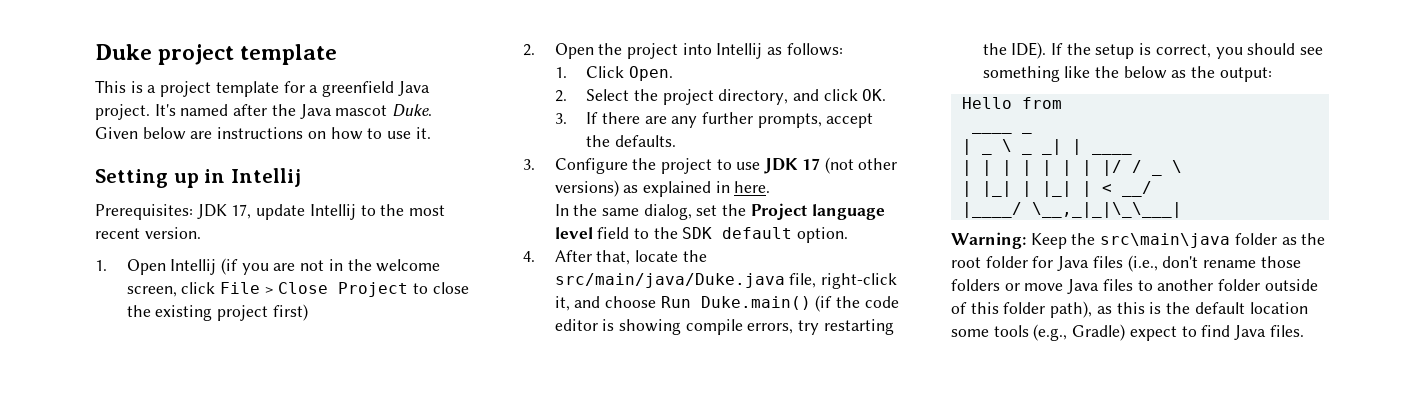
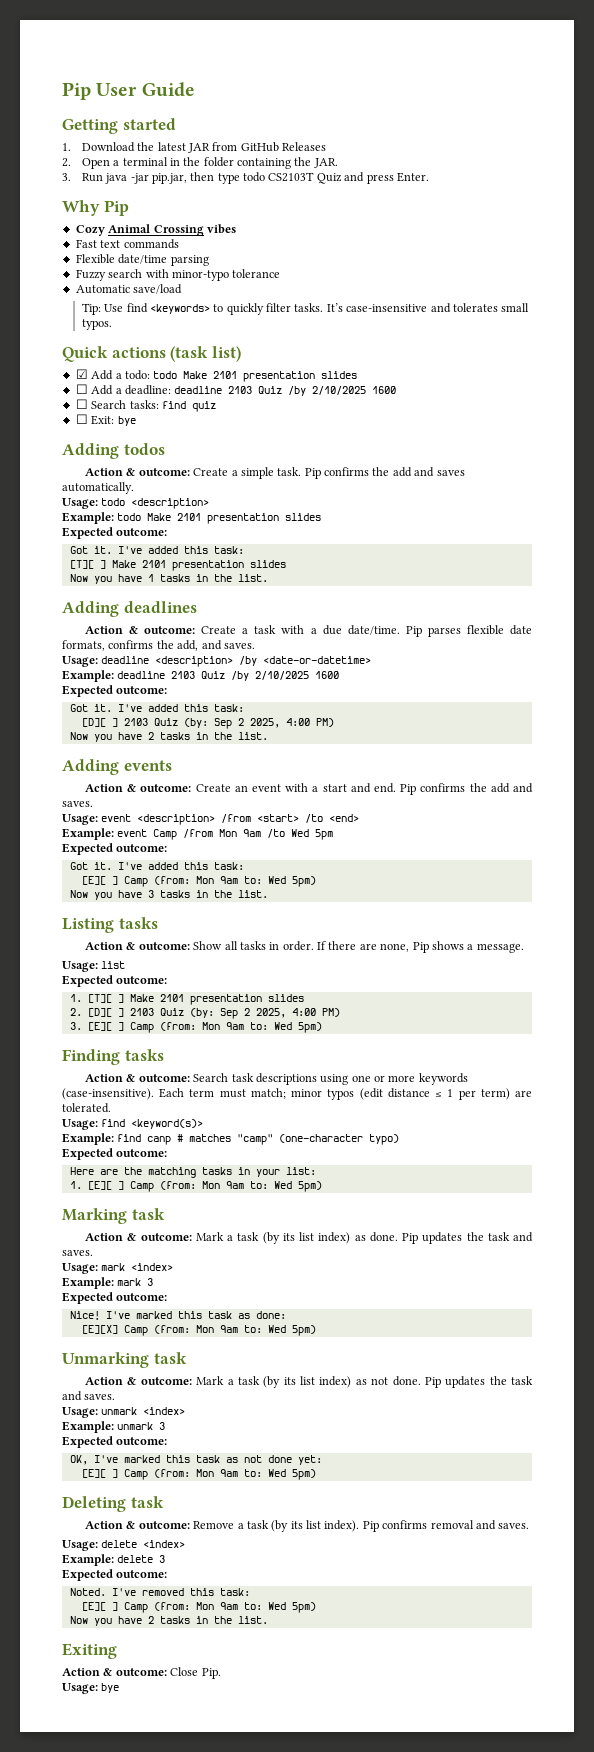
- Duke project template
- This is a project template for a greenfield Java project. It's named after the Java mascot Duke. Given below are instructions on how to use it.
- Setting up in Intellij
- Prerequisites: JDK 17, update Intellij to the most recent version.
- 1. Open Intellij (if you are not in the welcome screen, click File > Close Project to close the existing project first)
- 2. Open the project into Intellij as follows:
- 1. Click Open.
- 2. Select the project directory, and click OK.
- 3. If there are any further prompts, accept the defaults.
- 3. Configure the project to use JDK 17 (not other versions) as explained in here.
- In the same dialog, set the Project language level field to the SDK default option.
- 4. After that, locate the src/main/java/Duke.java file, right-click it, and choose Run Duke.main() (if the code editor is showing compile errors, try restarting the IDE). If the setup is correct, you should see something like the below as the output:
- Hello from
- ____ _
- | _ \ _ _| | ____
- | | | | | | | |/ / _ \
- | |_| | |_| | < __/
- |____/ \__,_|_|\_\___|
- Warning: Keep the src\main\java folder as the root folder for Java files (i.e., don't rename those folders or move Java files to another folder outside of this folder path), as this is the default location some tools (e.g., Gradle) expect to find Java files.
+ Pip User Guide
+ Getting started
+ 1. Download the latest JAR from GitHub Releases
+ 2. Open a terminal in the folder containing the JAR.
+ 3. Run java -jar pip.jar, then type todo CS2103T Quiz and press Enter.
+ Why Pip
+ Cozy Animal Crossing vibes
+ Fast text commands
+ Flexible date/time parsing
+ Fuzzy search with minor-typo tolerance
+ Automatic save/load
+ Tip: Use find <keywords> to quickly filter tasks. It’s case-insensitive and tolerates small typos.
+ Quick actions (task list)
+ ☑ Add a todo: todo Make 2101 presentation slides
+ ☐ Add a deadline: deadline 2103 Quiz /by 2/10/2025 1600
+ ☐ Search tasks: find quiz
+ ☐ Exit: bye
+ Adding todos
+ Action & outcome: Create a simple task. Pip confirms the add and saves automatically.
+ Usage: todo <description>
+ Example: todo Make 2101 presentation slides
+ Expected outcome:
+ Got it. I've added this task:
+ [T][ ] Make 2101 presentation slides
+ Now you have 1 tasks in the list.
+ Adding deadlines
+ Action & outcome: Create a task with a due date/time. Pip parses flexible date formats, confirms the add, and saves.
+ Usage: deadline <description> /by <date-or-datetime>
+ Example: deadline 2103 Quiz /by 2/10/2025 1600
+ Expected outcome:
+ Got it. I've added this task:
+ [D][ ] 2103 Quiz (by: Sep 2 2025, 4:00 PM)
+ Now you have 2 tasks in the list.
+ Adding events
+ Action & outcome: Create an event with a start and end. Pip confirms the add and saves.
+ Usage: event <description> /from <start> /to <end>
+ Example: event Camp /from Mon 9am /to Wed 5pm
+ Expected outcome:
+ Got it. I've added this task:
+ [E][ ] Camp (from: Mon 9am to: Wed 5pm)
+ Now you have 3 tasks in the list.
+ Listing tasks
+ Action & outcome: Show all tasks in order. If there are none, Pip shows a message.
+ Usage: list
+ Expected outcome:
+ 1. [T][ ] Make 2101 presentation slides
+ 2. [D][ ] 2103 Quiz (by: Sep 2 2025, 4:00 PM)
+ 3. [E][ ] Camp (from: Mon 9am to: Wed 5pm)
+ Finding tasks
+ Action & outcome: Search task descriptions using one or more keywords (case-insensitive). Each term must match; minor typos (edit distance ≤ 1 per term) are tolerated.
+ Usage: find <keyword(s)>
+ Example: find canp # matches "camp" (one-character typo)
+ Expected outcome:
+ Here are the matching tasks in your list:
+ 1. [E][ ] Camp (from: Mon 9am to: Wed 5pm)
+ Marking task
+ Action & outcome: Mark a task (by its list index) as done. Pip updates the task and saves.
+ Usage: mark <index>
+ Example: mark 3
+ Expected outcome:
+ Nice! I've marked this task as done:
+ [E][X] Camp (from: Mon 9am to: Wed 5pm)
+ Unmarking task
+ Action & outcome: Mark a task (by its list index) as not done. Pip updates the task and saves.
+ Usage: unmark <index>
+ Example: unmark 3
+ Expected outcome:
+ OK, I've marked this task as not done yet:
+ [E][ ] Camp (from: Mon 9am to: Wed 5pm)
+ Deleting task
+ Action & outcome: Remove a task (by its list index). Pip confirms removal and saves.
+ Usage: delete <index>
+ Example: delete 3
+ Expected outcome:
+ Noted. I've removed this task:
+ [E][ ] Camp (from: Mon 9am to: Wed 5pm)
+ Now you have 2 tasks in the list.
+ Exiting
+ Action & outcome: Close Pip.
+ Usage: bye

